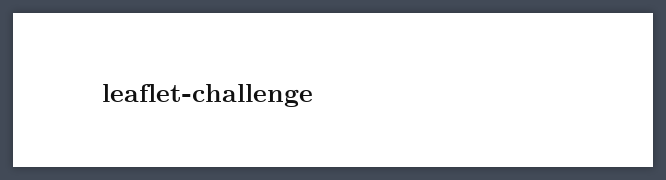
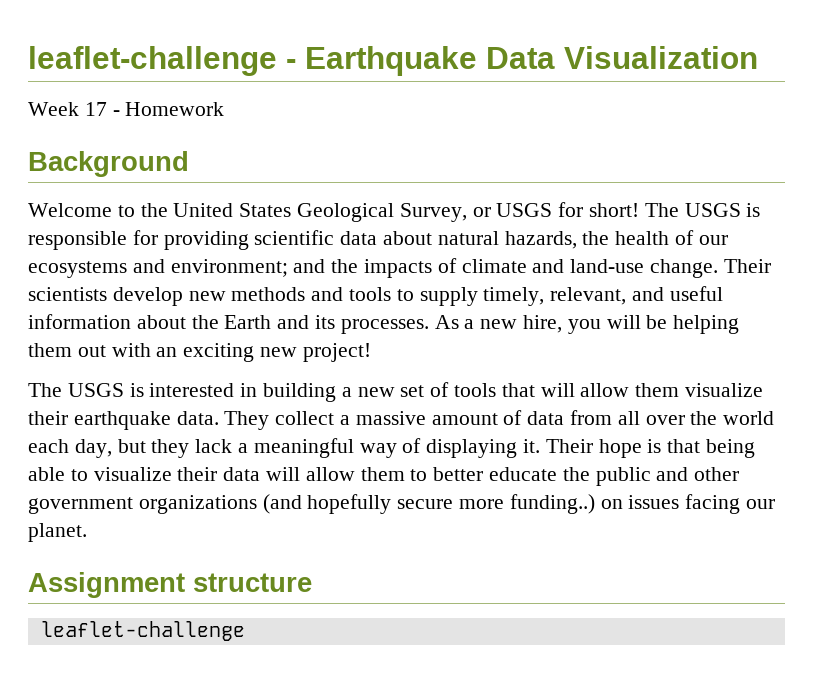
+ leaflet-challenge - Earthquake Data Visualization
+ Week 17 - Homework
+ Background
+ Welcome to the United States Geological Survey, or USGS for short! The USGS is responsible for providing scientific data about natural hazards, the health of our ecosystems and environment; and the impacts of climate and land-use change. Their scientists develop new methods and tools to supply timely, relevant, and useful information about the Earth and its processes. As a new hire, you will be helping them out with an exciting new project!
+ The USGS is interested in building a new set of tools that will allow them visualize their earthquake data. They collect a massive amount of data from all over the world each day, but they lack a meaningful way of displaying it. Their hope is that being able to visualize their data will allow them to better educate the public and other government organizations (and hopefully secure more funding..) on issues facing our planet.
+ Assignment structure

